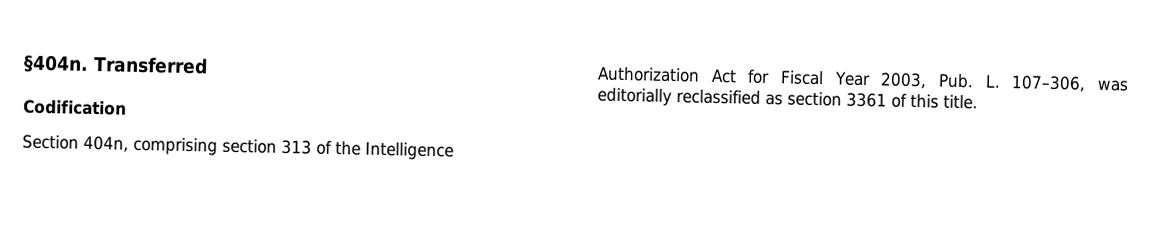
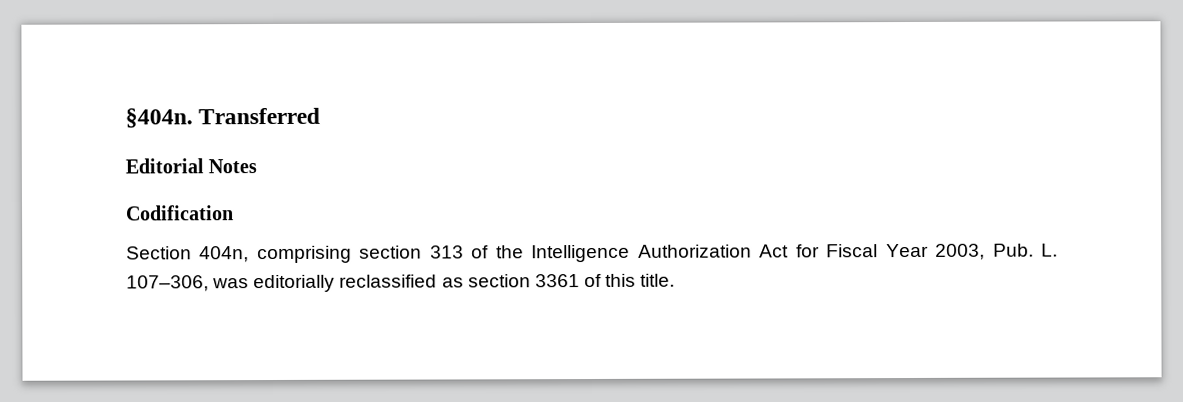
+ Editorial Notes

